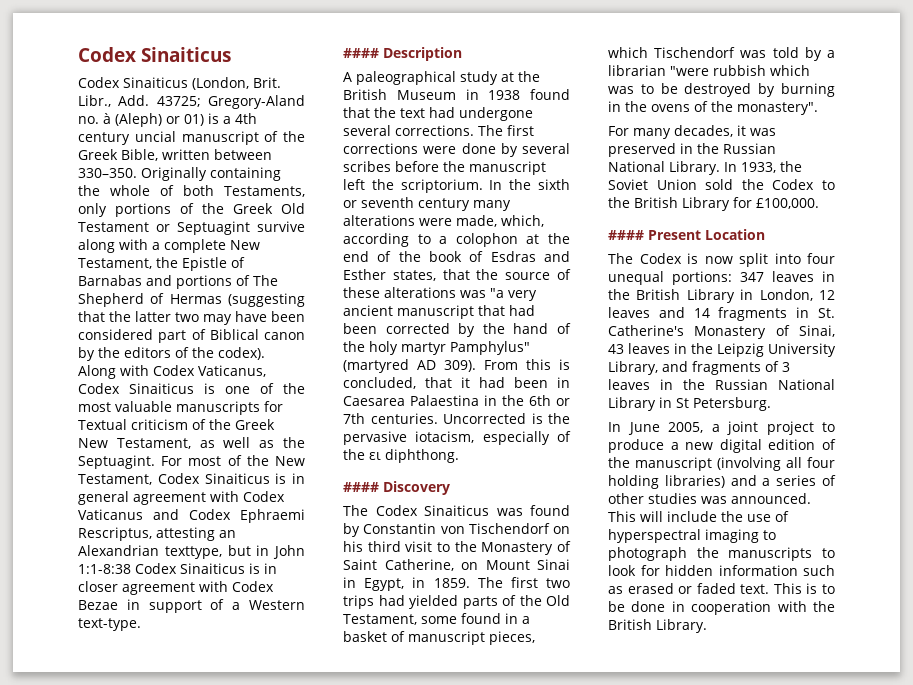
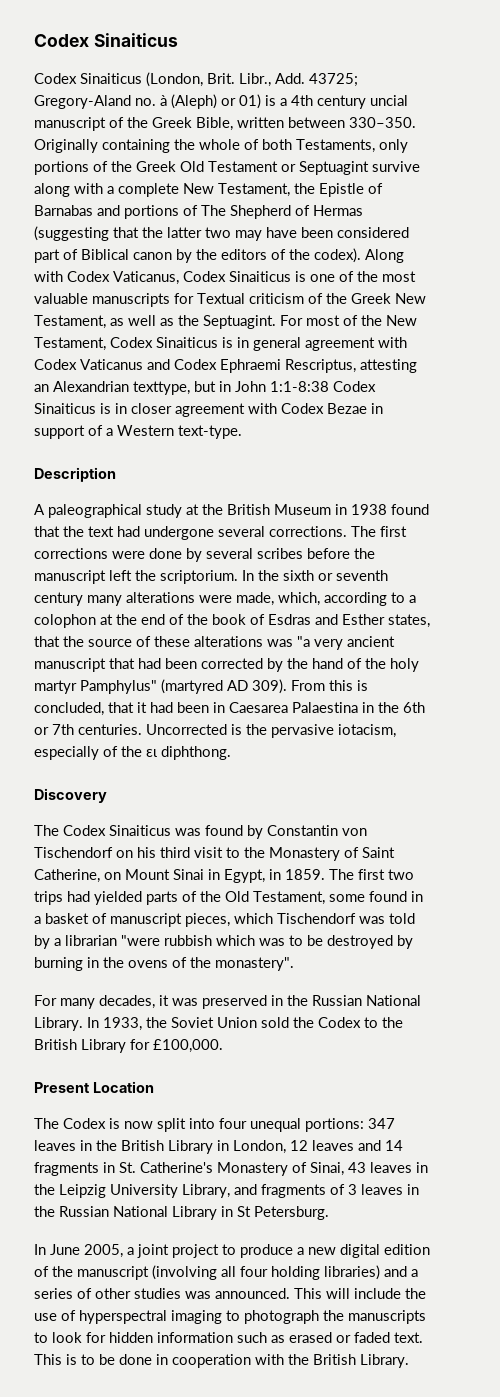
- #### Description
+ Description
- #### Discovery
+ Discovery
- #### Present Location
+ Present Location

